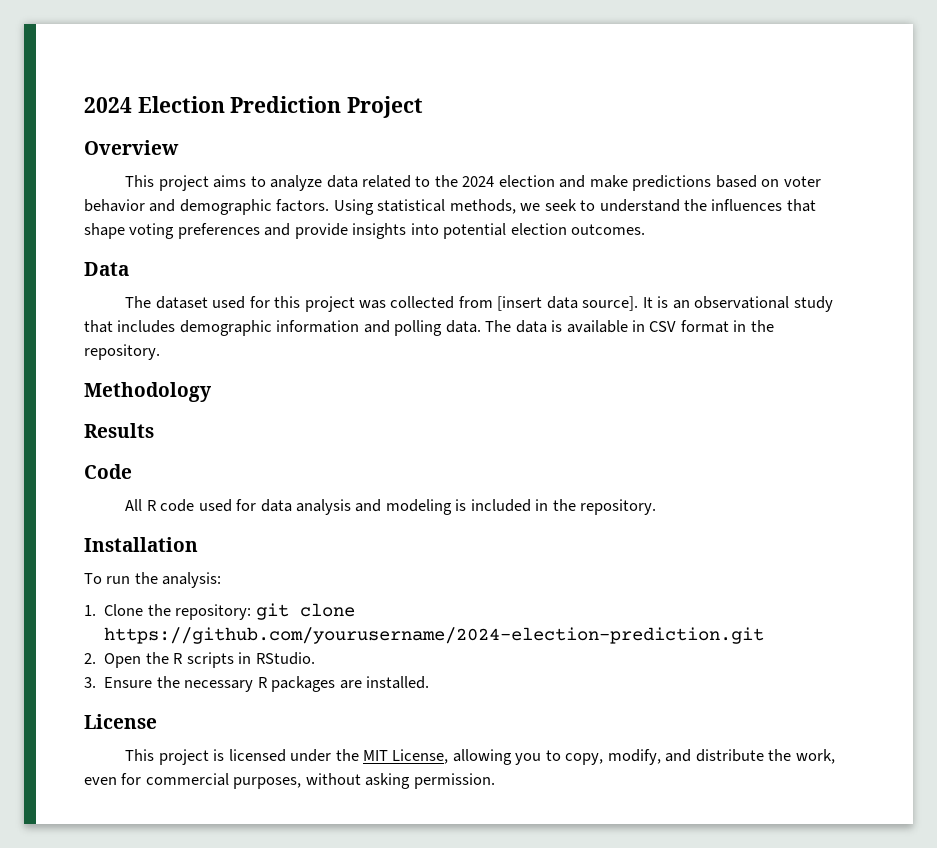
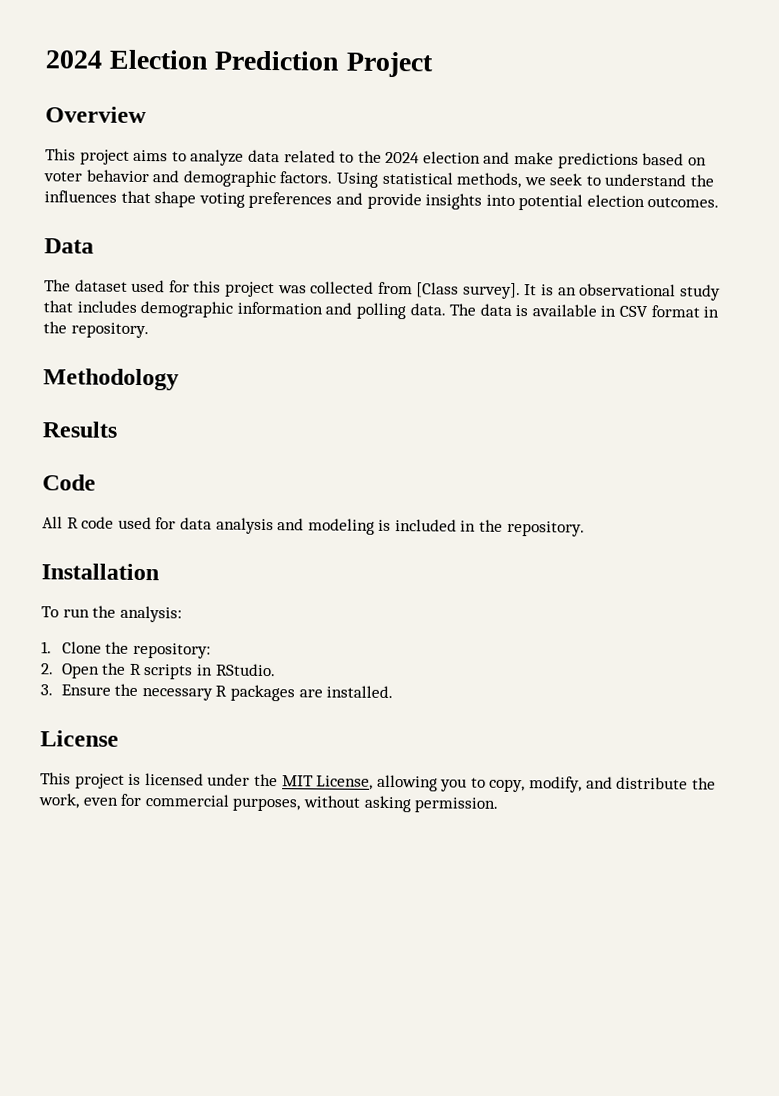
- The dataset used for this project was collected from [insert data source].
+ The dataset used for this project was collected from [Class survey].
- 1. Clone the repository: git clone https://github.com/yourusername/2024-election-prediction.git
+ 1. Clone the repository:

